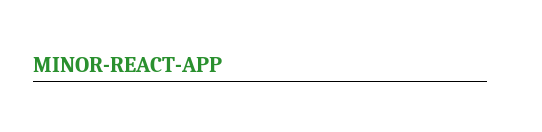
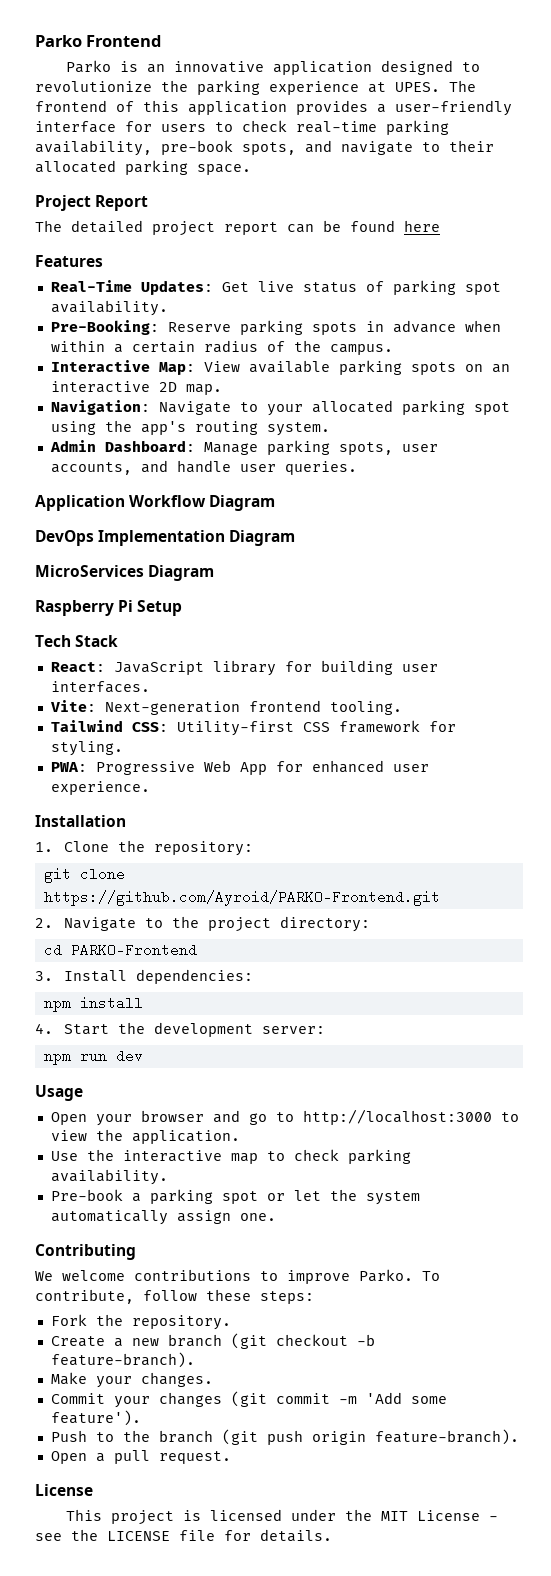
- MINOR-REACT-APP
+ Parko Frontend
+ Parko is an innovative application designed to revolutionize the parking experience at UPES. The frontend of this application provides a user-friendly interface for users to check real-time parking availability, pre-book spots, and navigate to their allocated parking space.
+ Project Report
+ The detailed project report can be found here
+ Features
+ Real-Time Updates: Get live status of parking spot availability.
+ Pre-Booking: Reserve parking spots in advance when within a certain radius of the campus.
+ Interactive Map: View available parking spots on an interactive 2D map.
+ Navigation: Navigate to your allocated parking spot using the app's routing system.
+ Admin Dashboard: Manage parking spots, user accounts, and handle user queries.
+ Application Workflow Diagram
+ DevOps Implementation Diagram
+ MicroServices Diagram
+ Raspberry Pi Setup
+ Tech Stack
+ React: JavaScript library for building user interfaces.
+ Vite: Next-generation frontend tooling.
+ Tailwind CSS: Utility-first CSS framework for styling.
+ PWA: Progressive Web App for enhanced user experience.
+ Installation
+ 1. Clone the repository:
+ git clone https://github.com/Ayroid/PARKO-Frontend.git
+ 2. Navigate to the project directory:
+ cd PARKO-Frontend
+ 3. Install dependencies:
+ npm install
+ 4. Start the development server:
+ npm run dev
+ Usage
+ Open your browser and go to http://localhost:3000 to view the application.
+ Use the interactive map to check parking availability.
+ Pre-book a parking spot or let the system automatically assign one.
+ Contributing
+ We welcome contributions to improve Parko. To contribute, follow these steps:
+ Fork the repository.
+ Create a new branch (git checkout -b feature-branch).
+ Make your changes.
+ Commit your changes (git commit -m 'Add some feature').
+ Push to the branch (git push origin feature-branch).
+ Open a pull request.
+ License
+ This project is licensed under the MIT License - see the LICENSE file for details.

